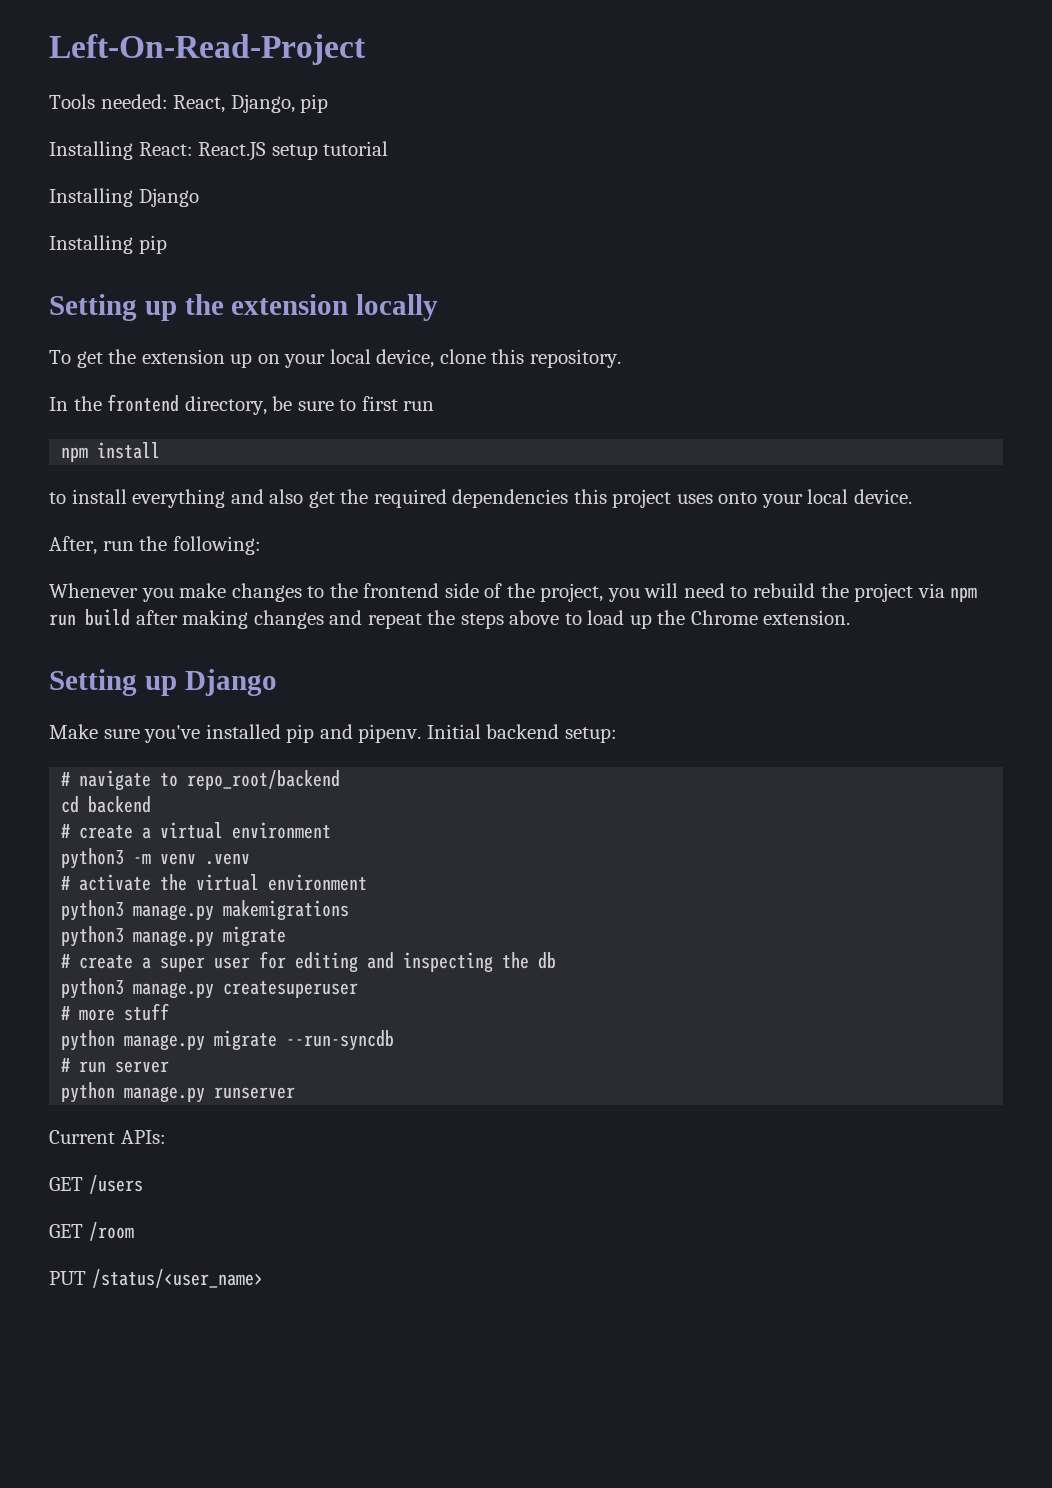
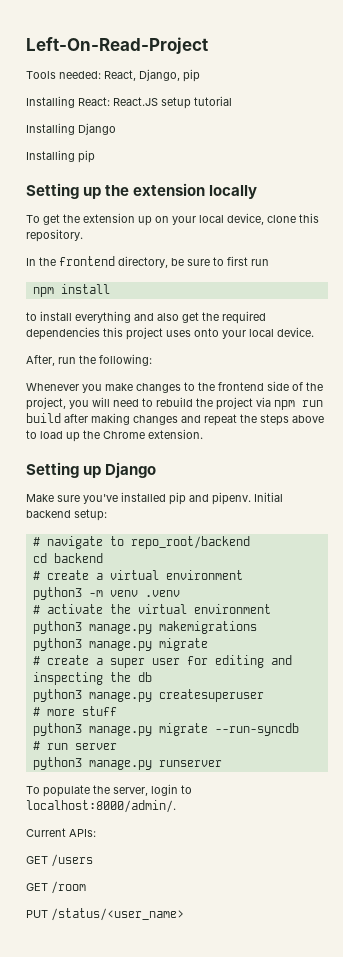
- python manage.py migrate --run-syncdb
+ python3 manage.py migrate --run-syncdb
- python manage.py runserver
+ python3 manage.py runserver
+ To populate the server, login to localhost:8000/admin/.

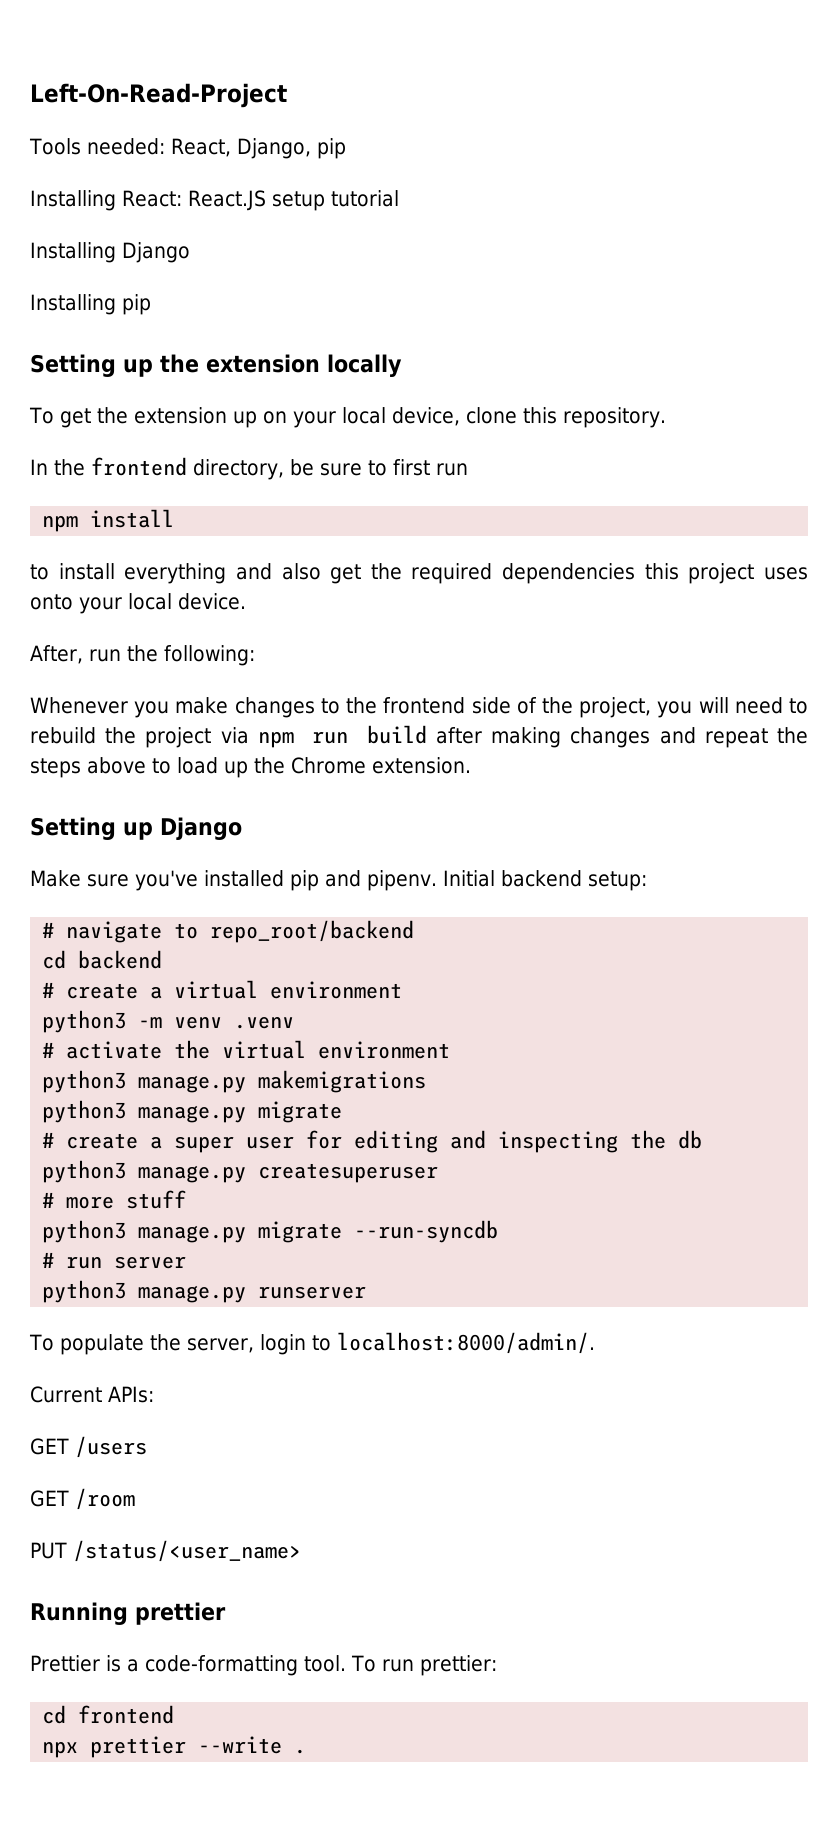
+ Running prettier
+ Prettier is a code-formatting tool. To run prettier:
+ cd frontend
+ npx prettier --write .

